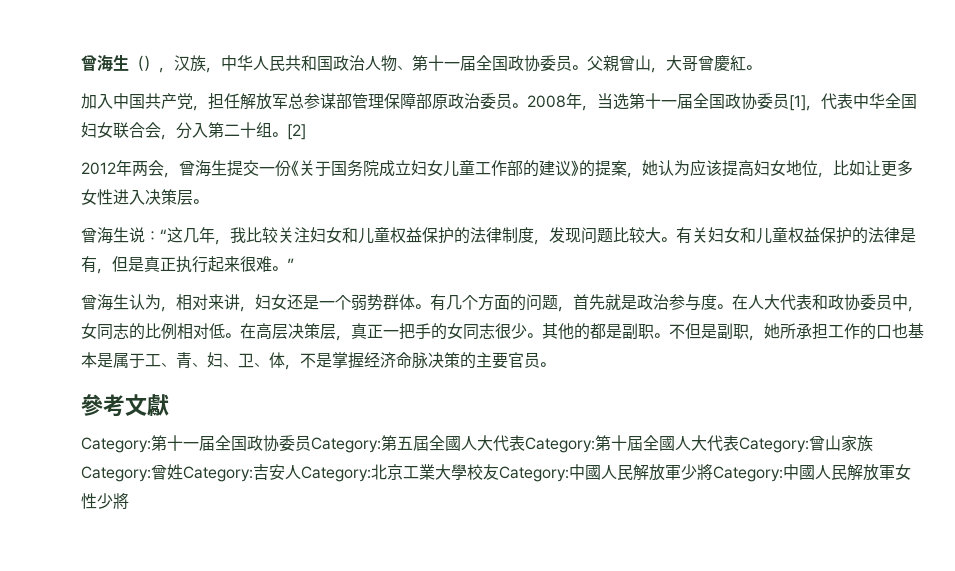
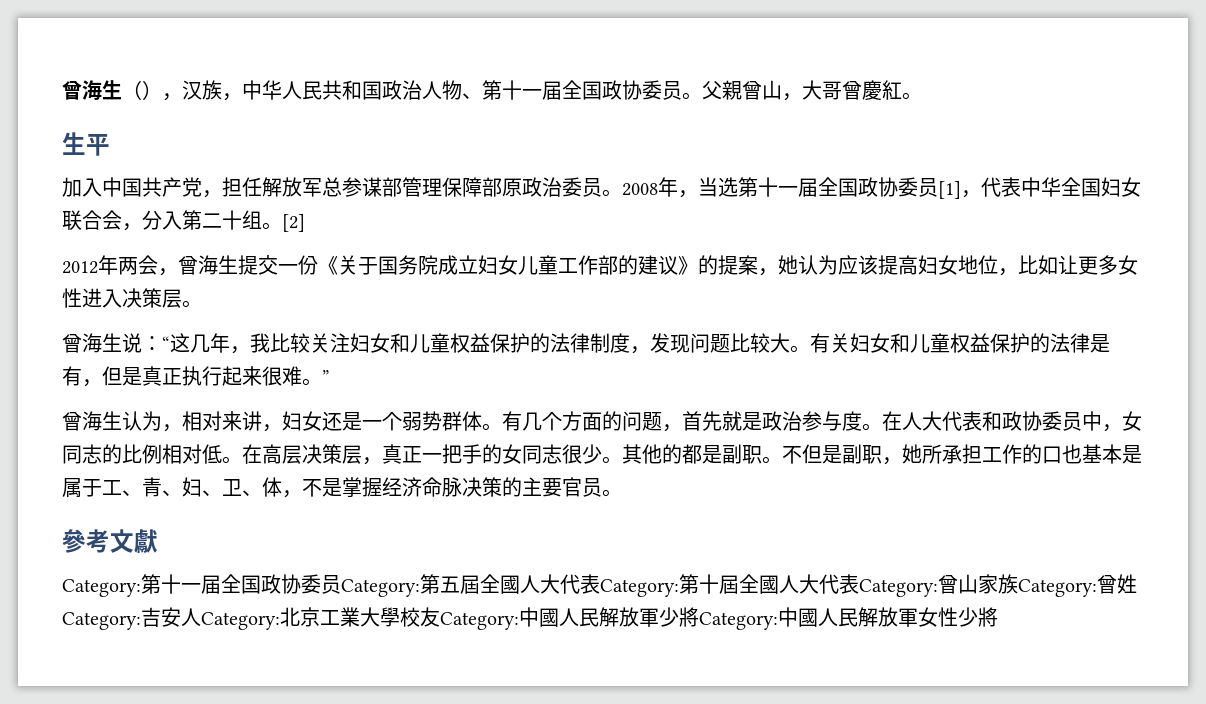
+ 生平

